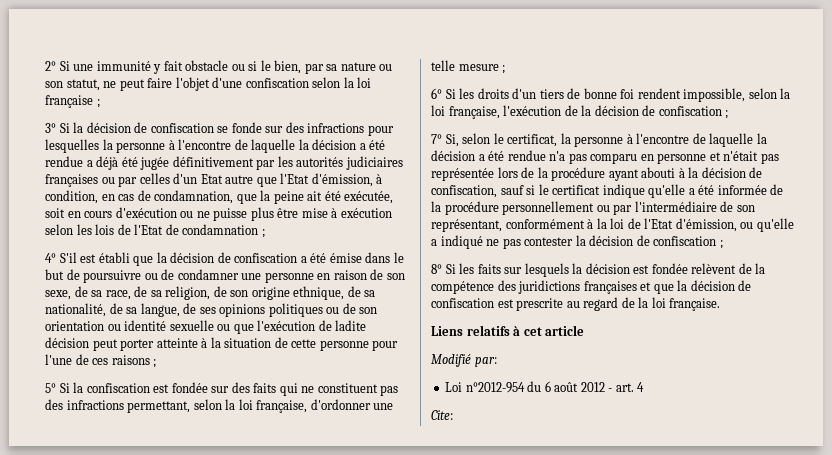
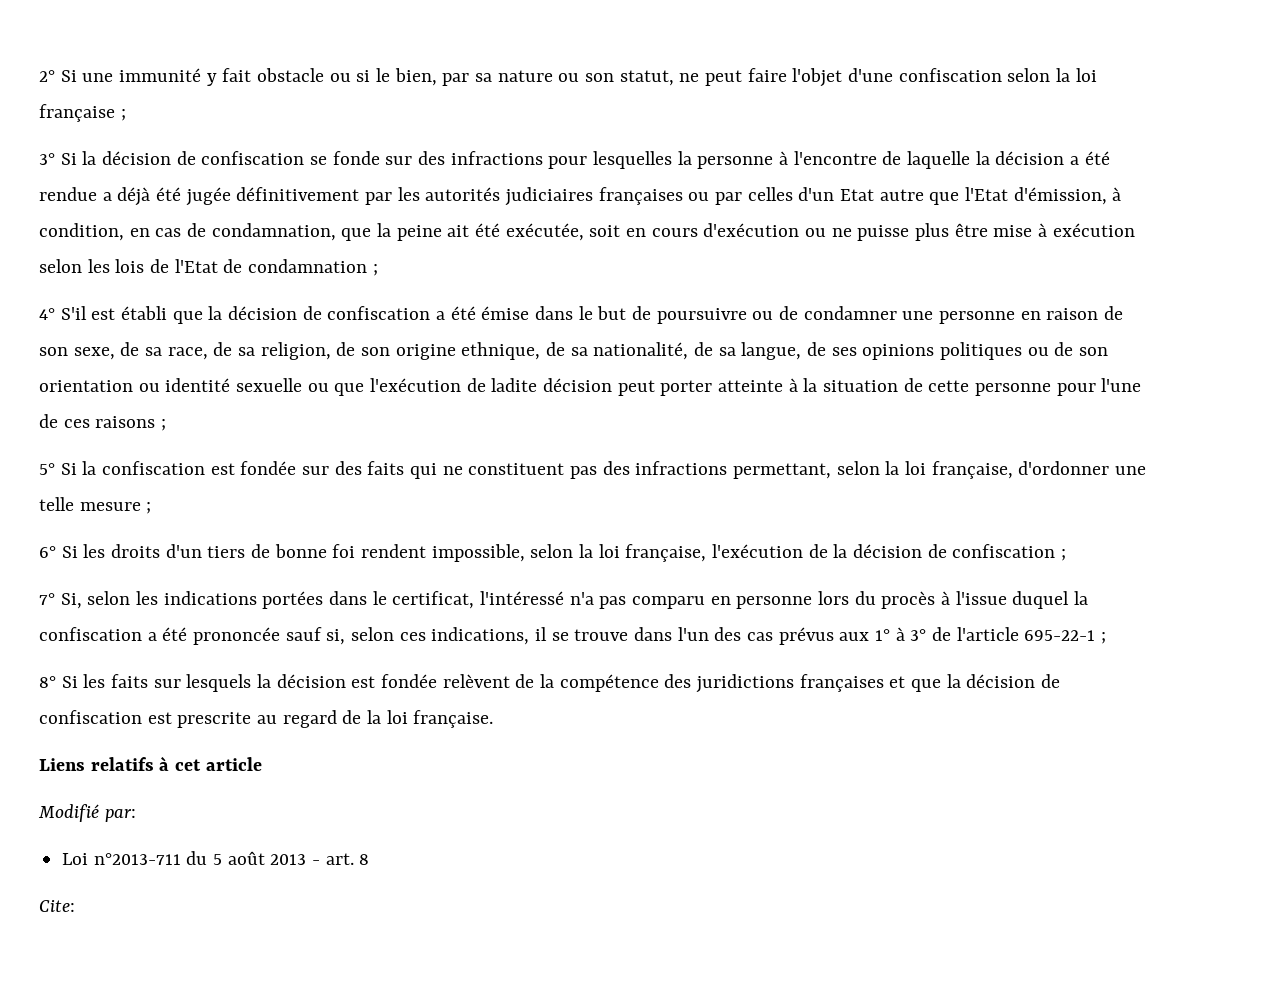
- 7° Si, selon le certificat, la personne à l'encontre de laquelle la décision a été rendue n'a pas comparu en personne et n'était pas représentée lors de la procédure ayant abouti à la décision de confiscation, sauf si le certificat indique qu'elle a été informée de la procédure personnellement ou par l'intermédiaire de son représentant, conformément à la loi de l'Etat d'émission, ou qu'elle a indiqué ne pas contester la décision de confiscation ;
+ 7° Si, selon les indications portées dans le certificat, l'intéressé n'a pas comparu en personne lors du procès à l'issue duquel la confiscation a été prononcée sauf si, selon ces indications, il se trouve dans l'un des cas prévus aux 1° à 3° de l'article 695-22-1 ;
- Loi n°2012-954 du 6 août 2012 - art. 4
+ Loi n°2013-711 du 5 août 2013 - art. 8

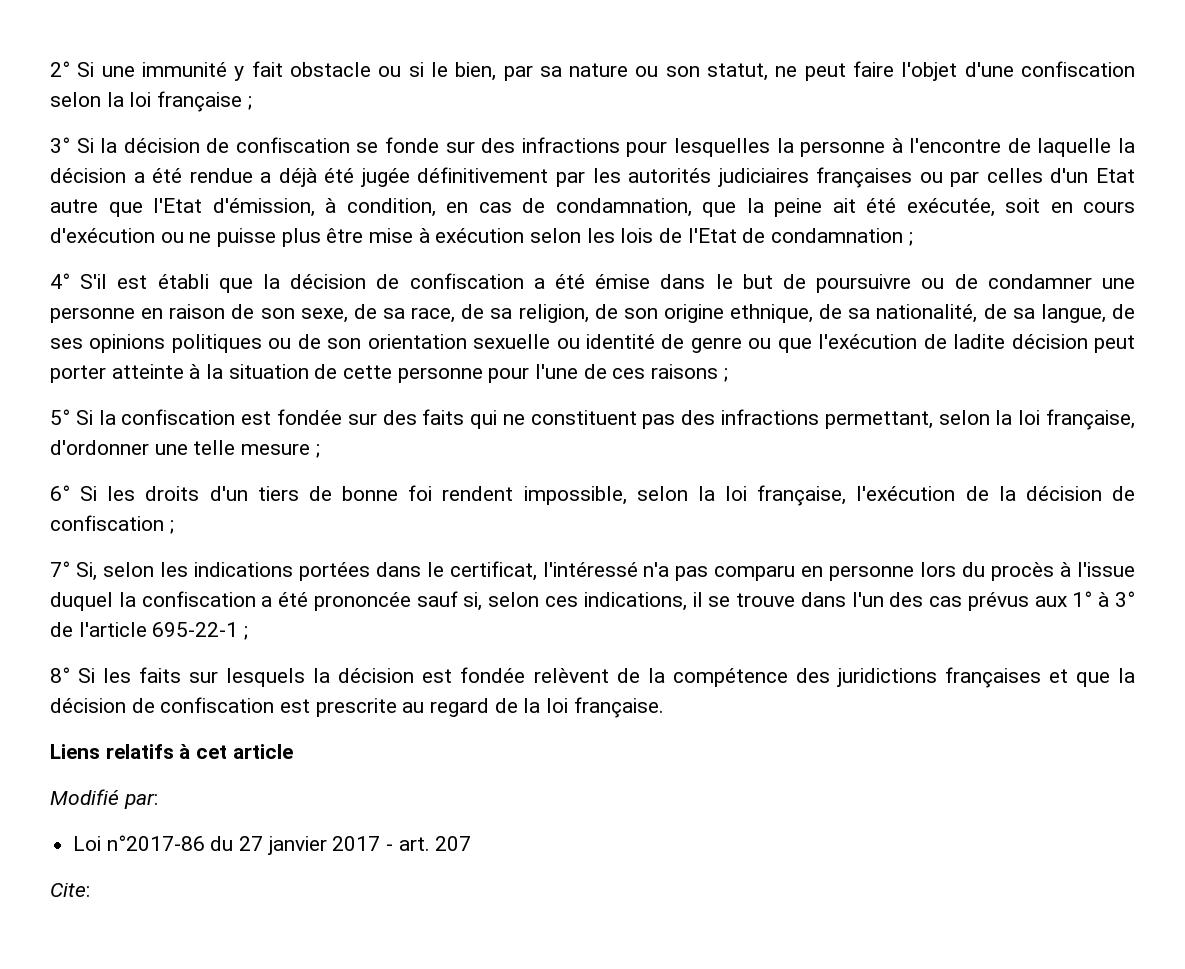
- 4° S'il est établi que la décision de confiscation a été émise dans le but de poursuivre ou de condamner une personne en raison de son sexe, de sa race, de sa religion, de son origine ethnique, de sa nationalité, de sa langue, de ses opinions politiques ou de son orientation ou identité sexuelle ou que l'exécution de ladite décision peut porter atteinte à la situation de cette personne pour l'une de ces raisons ;
+ 4° S'il est établi que la décision de confiscation a été émise dans le but de poursuivre ou de condamner une personne en raison de son sexe, de sa race, de sa religion, de son origine ethnique, de sa nationalité, de sa langue, de ses opinions politiques ou de son orientation sexuelle ou identité de genre ou que l'exécution de ladite décision peut porter atteinte à la situation de cette personne pour l'une de ces raisons ;
- Loi n°2013-711 du 5 août 2013 - art. 8
+ Loi n°2017-86 du 27 janvier 2017 - art. 207

